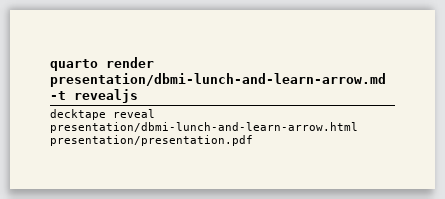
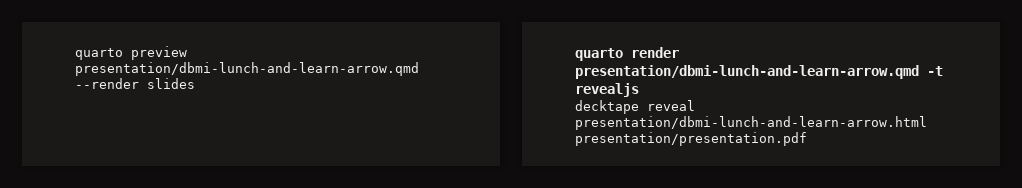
- quarto render presentation/dbmi-lunch-and-learn-arrow.md -t revealjs
+ quarto preview presentation/dbmi-lunch-and-learn-arrow.qmd --render slides
+ quarto render presentation/dbmi-lunch-and-learn-arrow.qmd -t revealjs

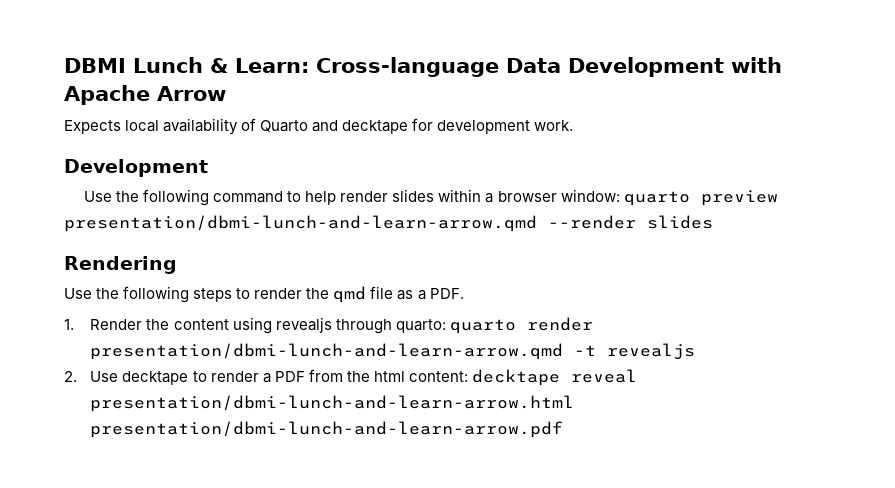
- quarto preview presentation/dbmi-lunch-and-learn-arrow.qmd --render slides
+ DBMI Lunch & Learn: Cross-language Data Development with Apache Arrow
+ Expects local availability of Quarto and decktape for development work.
+ Development
+ Use the following command to help render slides within a browser window: quarto preview presentation/dbmi-lunch-and-learn-arrow.qmd --render slides
- quarto render presentation/dbmi-lunch-and-learn-arrow.qmd -t revealjs
+ Rendering
+ Use the following steps to render the qmd file as a PDF.
+ 1. Render the content using revealjs through quarto: quarto render presentation/dbmi-lunch-and-learn-arrow.qmd -t revealjs
- decktape reveal presentation/dbmi-lunch-and-learn-arrow.html presentation/presentation.pdf
+ 2. Use decktape to render a PDF from the html content: decktape reveal presentation/dbmi-lunch-and-learn-arrow.html presentation/dbmi-lunch-and-learn-arrow.pdf

